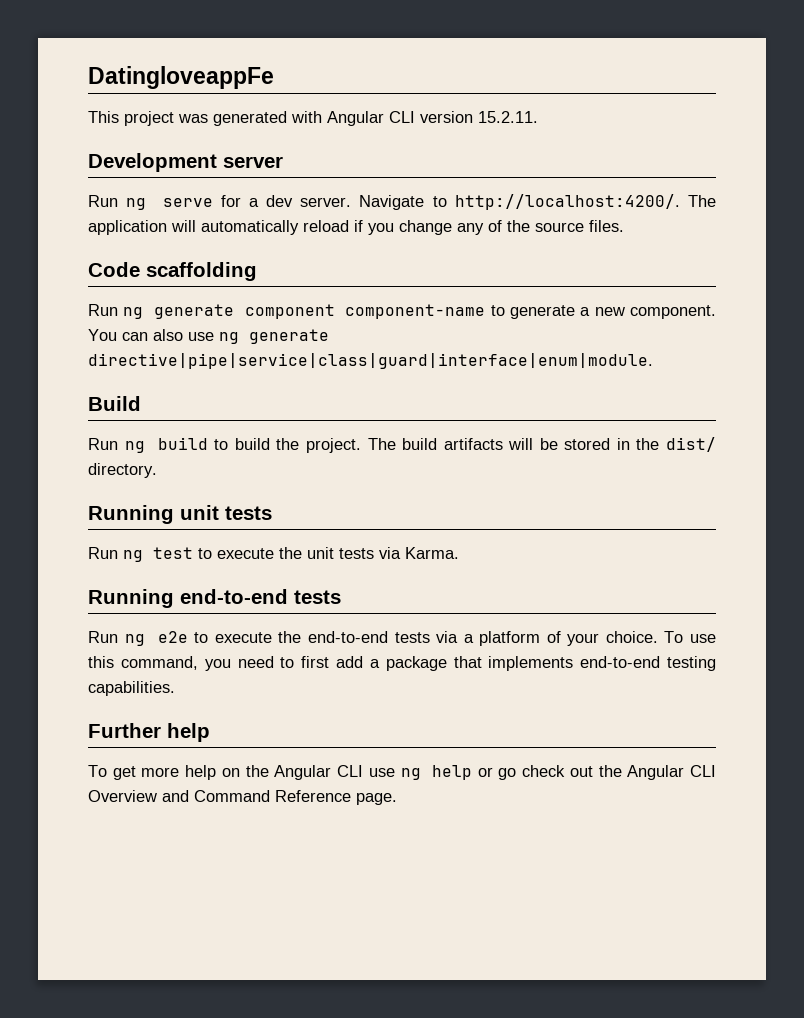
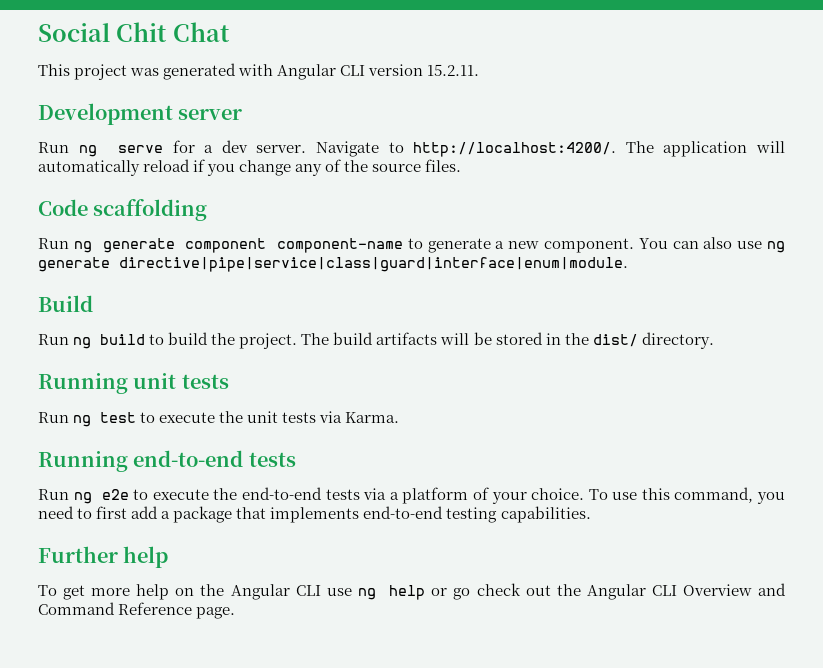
- DatingloveappFe
+ Social Chit Chat

